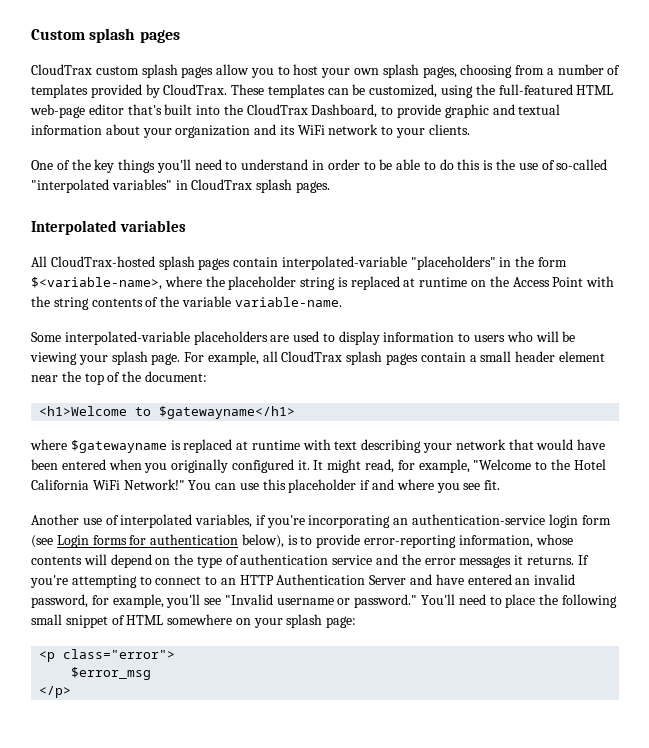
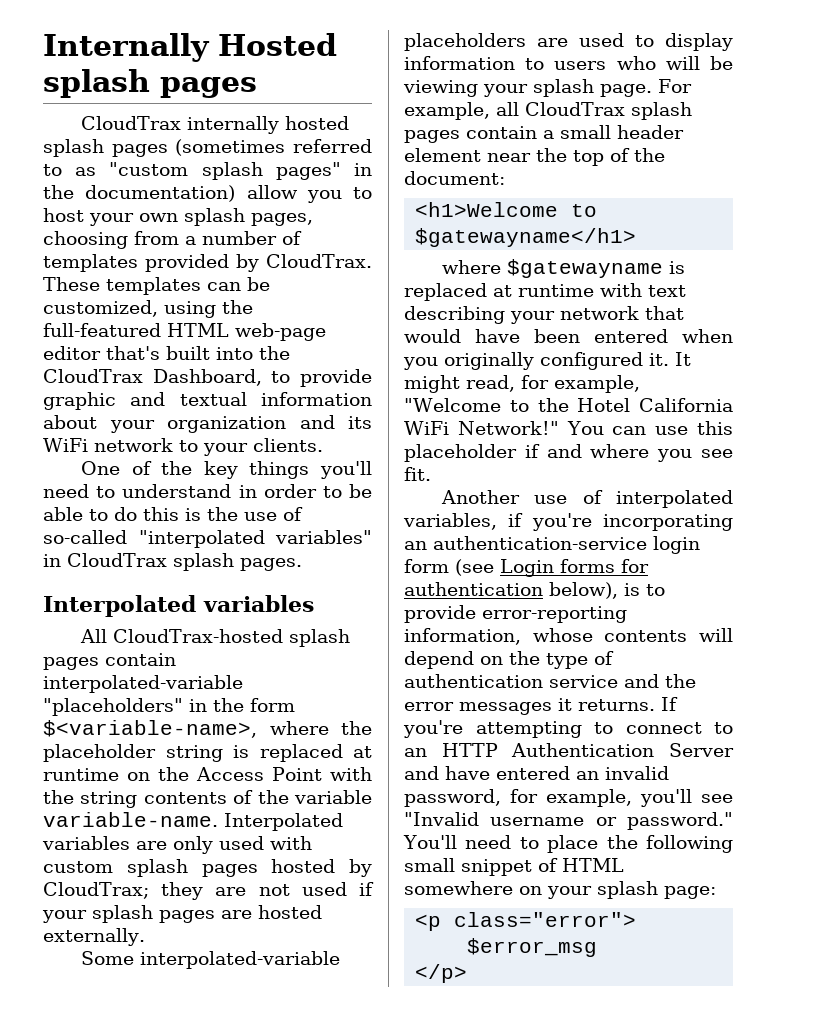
- Custom splash pages
+ Internally Hosted splash pages
- CloudTrax custom splash pages allow you to host your own splash pages, choosing from a number of templates provided by CloudTrax.
+ CloudTrax internally hosted splash pages (sometimes referred to as "custom splash pages" in the documentation) allow you to host your own splash pages, choosing from a number of templates provided by CloudTrax.
+ Interpolated variables are only used with custom splash pages hosted by CloudTrax; they are not used if your splash pages are hosted externally.

